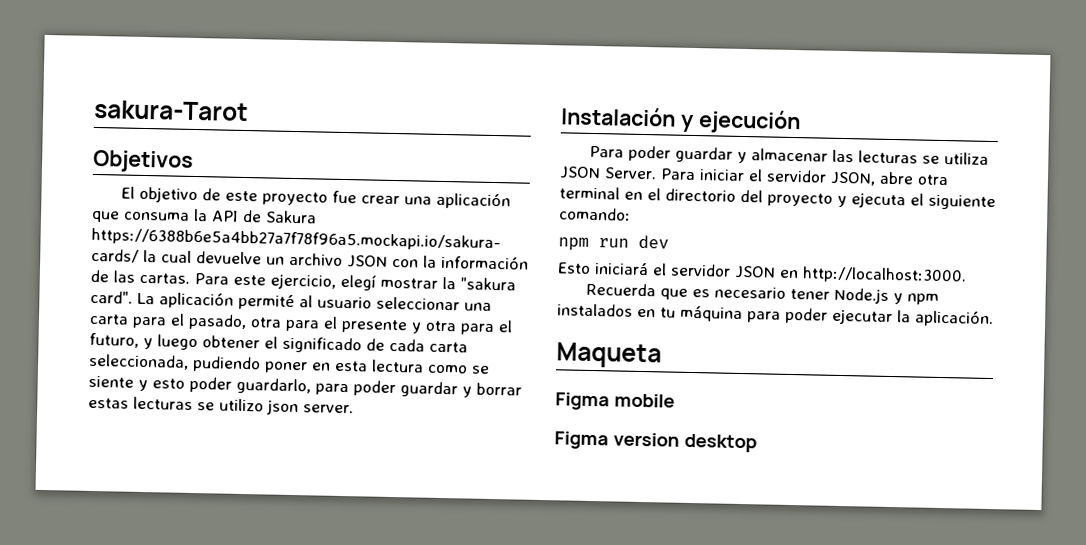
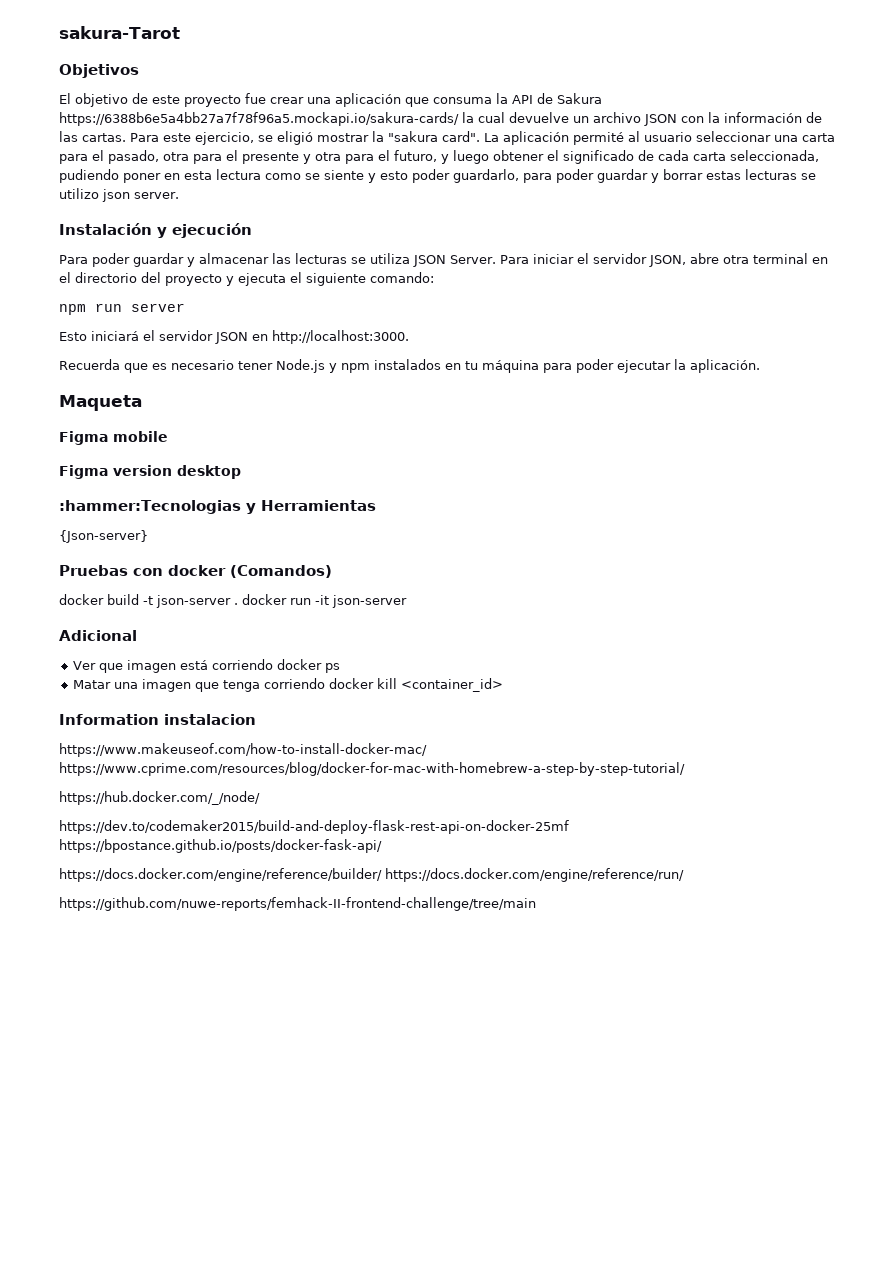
- Para este ejercicio, elegí mostrar la "sakura card".
+ Para este ejercicio, se eligió mostrar la "sakura card".
- npm run dev
+ npm run server
+ :hammer:Tecnologias y Herramientas
+ {Json-server}
+ Pruebas con docker (Comandos)
+ docker build -t json-server . docker run -it json-server
+ Adicional
+ Ver que imagen está corriendo docker ps
+ Matar una imagen que tenga corriendo docker kill <container_id>
+ Information instalacion
+ https://www.makeuseof.com/how-to-install-docker-mac/ https://www.cprime.com/resources/blog/docker-for-mac-with-homebrew-a-step-by-step-tutorial/
+ https://hub.docker.com/_/node/
+ https://dev.to/codemaker2015/build-and-deploy-flask-rest-api-on-docker-25mf https://bpostance.github.io/posts/docker-fask-api/
+ https://docs.docker.com/engine/reference/builder/ https://docs.docker.com/engine/reference/run/
+ https://github.com/nuwe-reports/femhack-II-frontend-challenge/tree/main

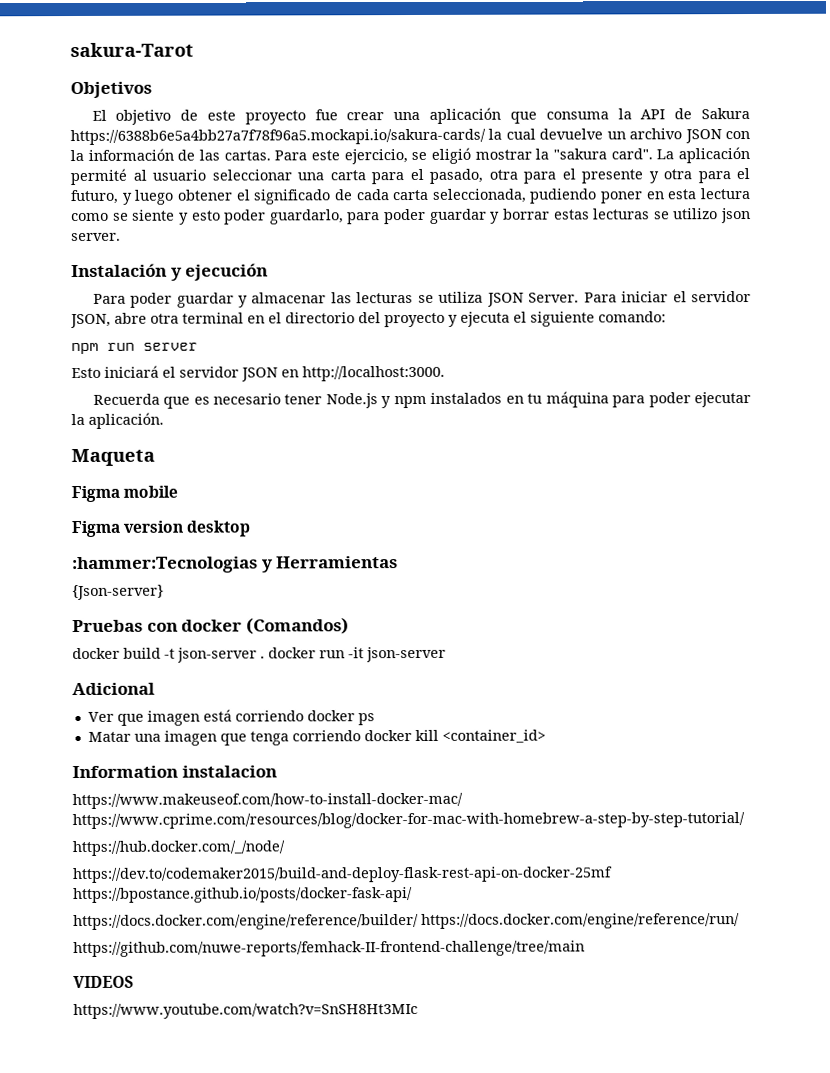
+ VIDEOS
+ https://www.youtube.com/watch?v=SnSH8Ht3MIc

